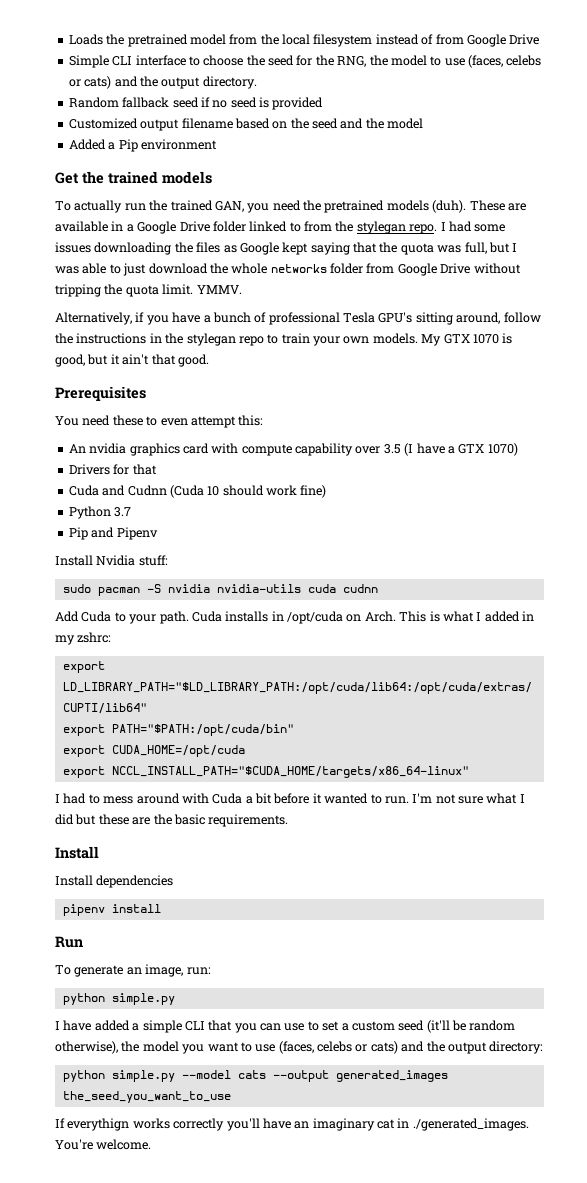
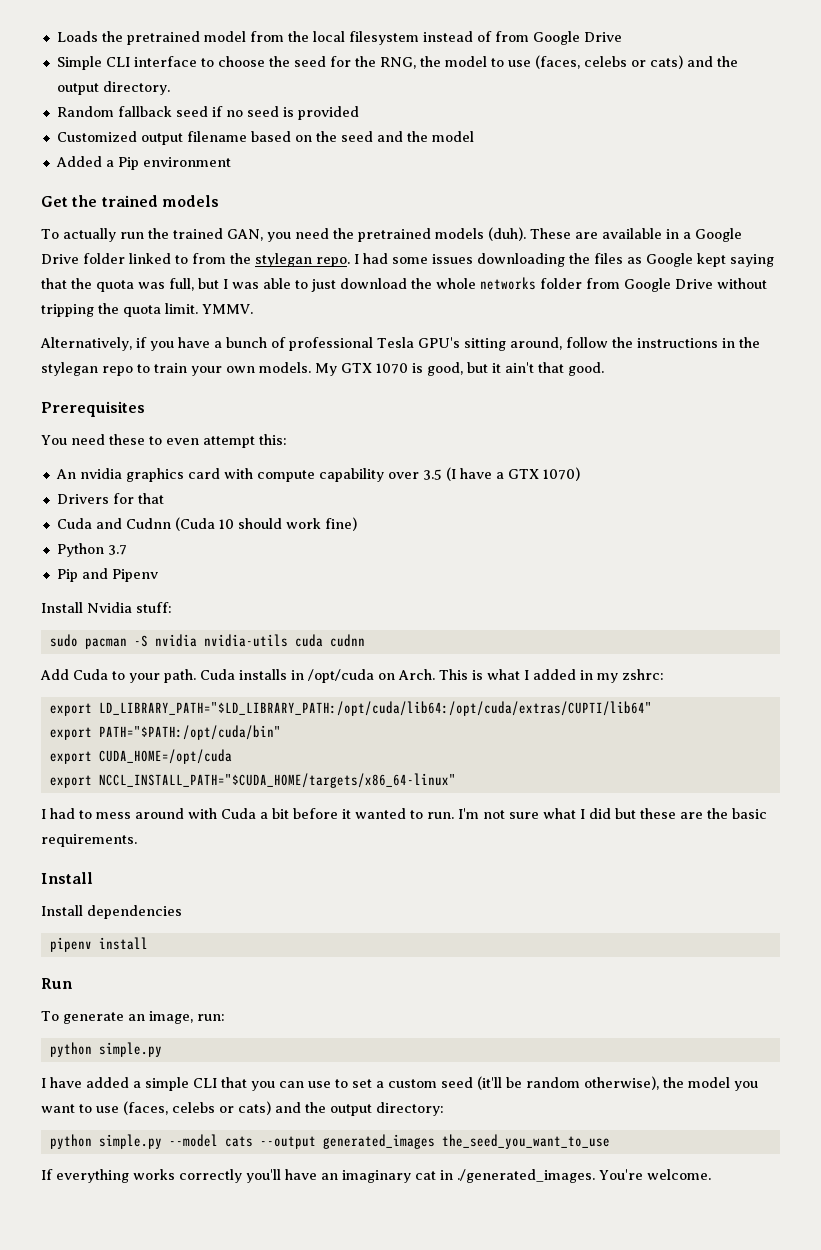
- If everythign works correctly you'll have an imaginary cat in ./generated_images. You're welcome.
+ If everything works correctly you'll have an imaginary cat in ./generated_images. You're welcome.

